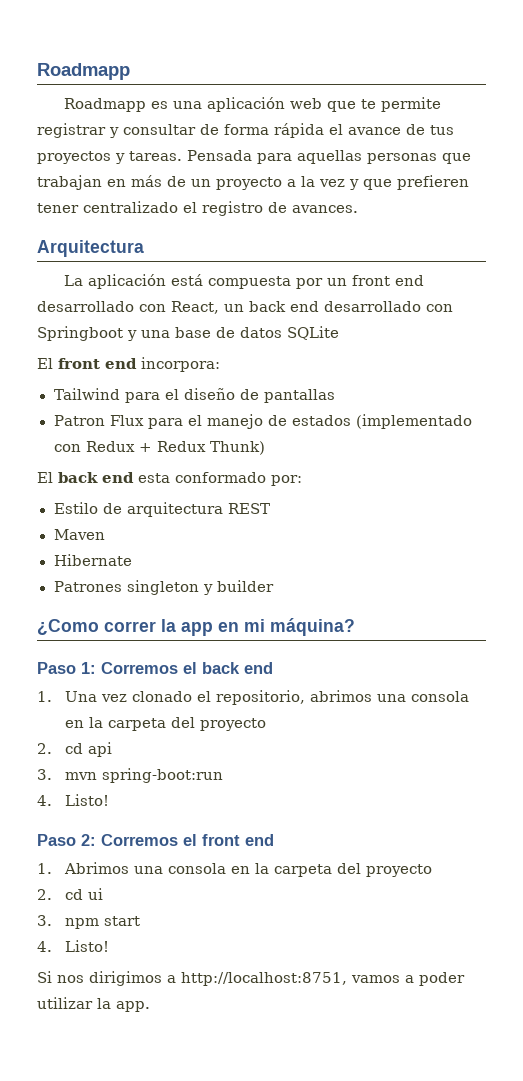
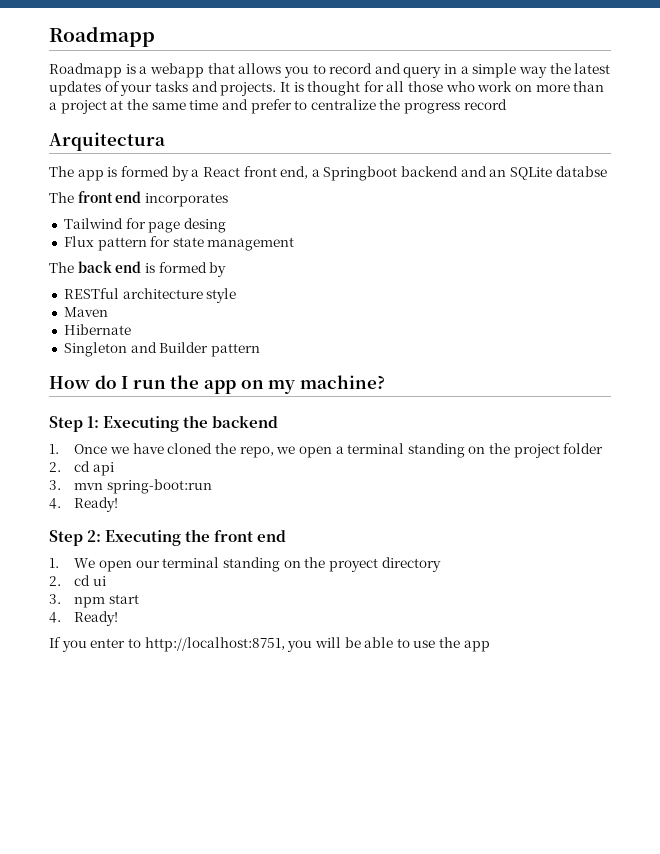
- Roadmapp es una aplicación web que te permite registrar y consultar de forma rápida el avance de tus proyectos y tareas. Pensada para aquellas personas que trabajan en más de un proyecto a la vez y que prefieren tener centralizado el registro de avances.
+ Roadmapp is a webapp that allows you to record and query in a simple way the latest updates of your tasks and projects. It is thought for all those who work on more than a project at the same time and prefer to centralize the progress record
  Arquitectura
- La aplicación está compuesta por un front end desarrollado con React, un back end desarrollado con Springboot y una base de datos SQLite
- El front end incorpora:
- Tailwind para el diseño de pantallas
- Patron Flux para el manejo de estados (implementado con Redux + Redux Thunk)
- El back end esta conformado por:
- Estilo de arquitectura REST
+ The app is formed by a React front end, a Springboot backend and an SQLite databse
+ The front end incorporates
+ Tailwind for page desing
+ Flux pattern for state management
+ The back end is formed by
+ RESTful architecture style
  Maven
  Hibernate
- Patrones singleton y builder
- ¿Como correr la app en mi máquina?
- Paso 1: Corremos el back end
- 1. Una vez clonado el repositorio, abrimos una consola en la carpeta del proyecto
+ Singleton and Builder pattern
+ How do I run the app on my machine?
+ Step 1: Executing the backend
+ 1. Once we have cloned the repo, we open a terminal standing on the project folder
  3. mvn spring-boot:run
- 4. Listo!
- Paso 2: Corremos el front end
- 1. Abrimos una consola en la carpeta del proyecto
+ 4. Ready!
+ Step 2: Executing the front end
+ 1. We open our terminal standing on the proyect directory
  3. npm start
- 4. Listo!
- Si nos dirigimos a http://localhost:8751, vamos a poder utilizar la app.
+ 4. Ready!
+ If you enter to http://localhost:8751, you will be able to use the app

